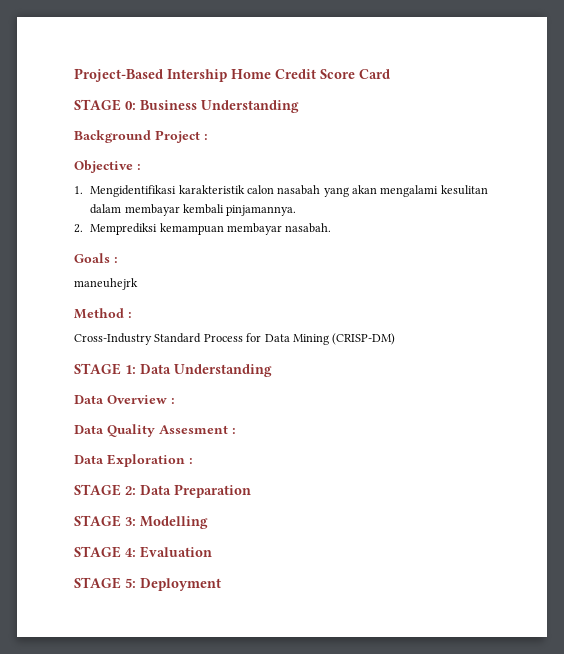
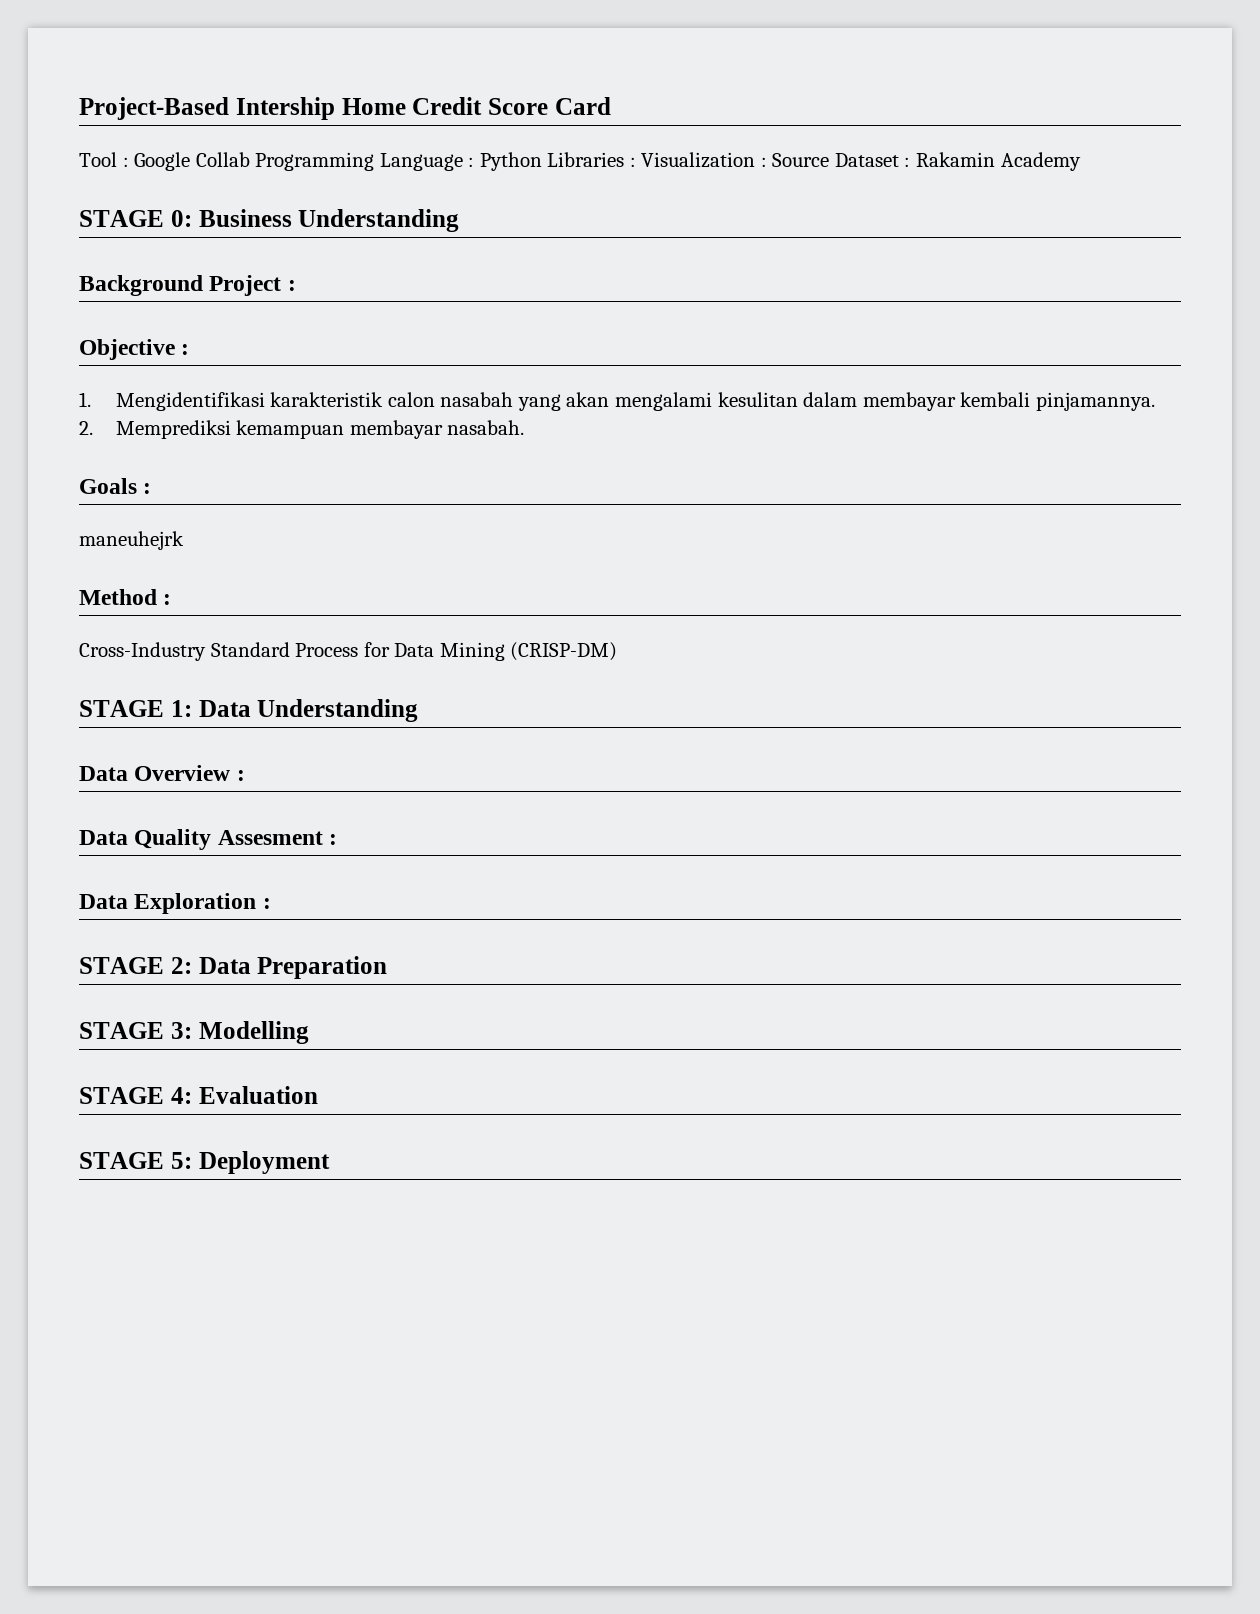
+ Tool : Google Collab Programming Language : Python Libraries : Visualization : Source Dataset : Rakamin Academy

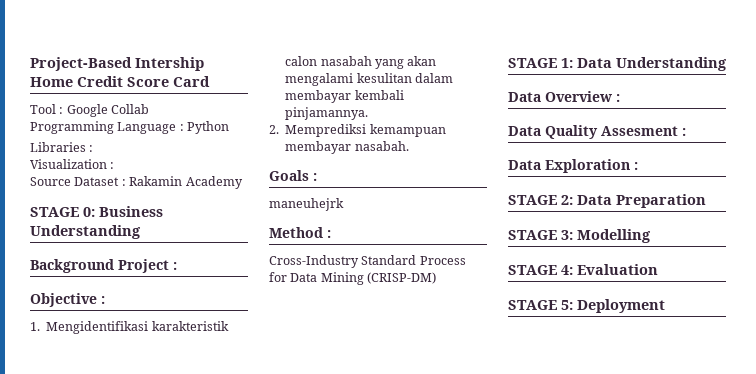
- Tool : Google Collab Programming Language : Python Libraries : Visualization : Source Dataset : Rakamin Academy
+ Tool : Google Collab
+ Programming Language : Python
+ Libraries :
+ Visualization :
+ Source Dataset : Rakamin Academy

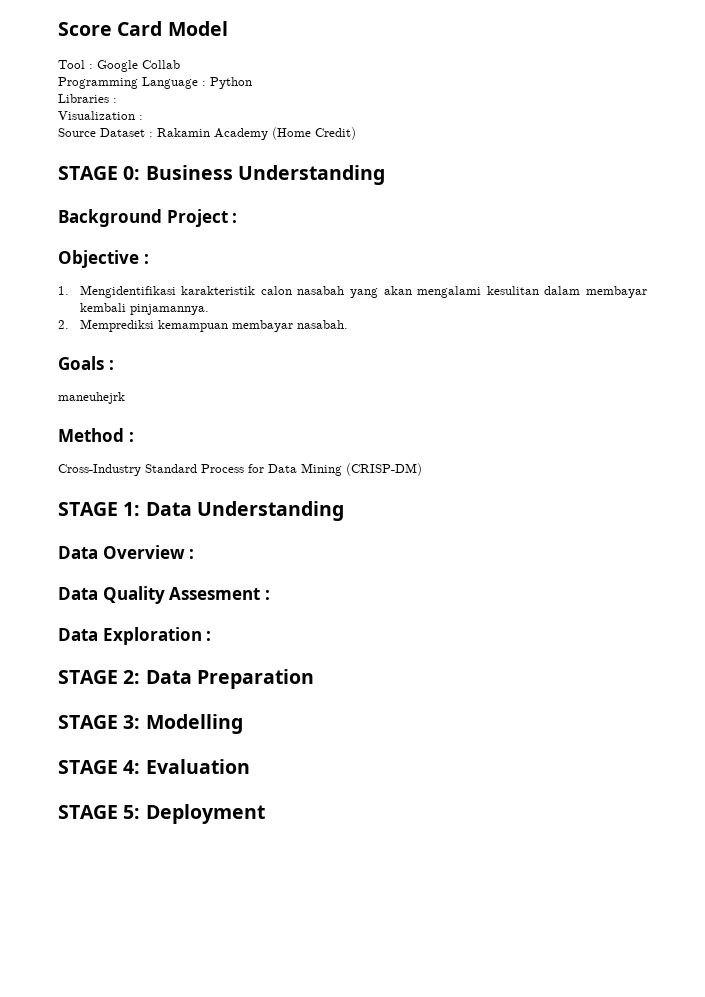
- Project-Based Intership Home Credit Score Card
+ Score Card Model
- Source Dataset : Rakamin Academy
+ Source Dataset : Rakamin Academy (Home Credit)

